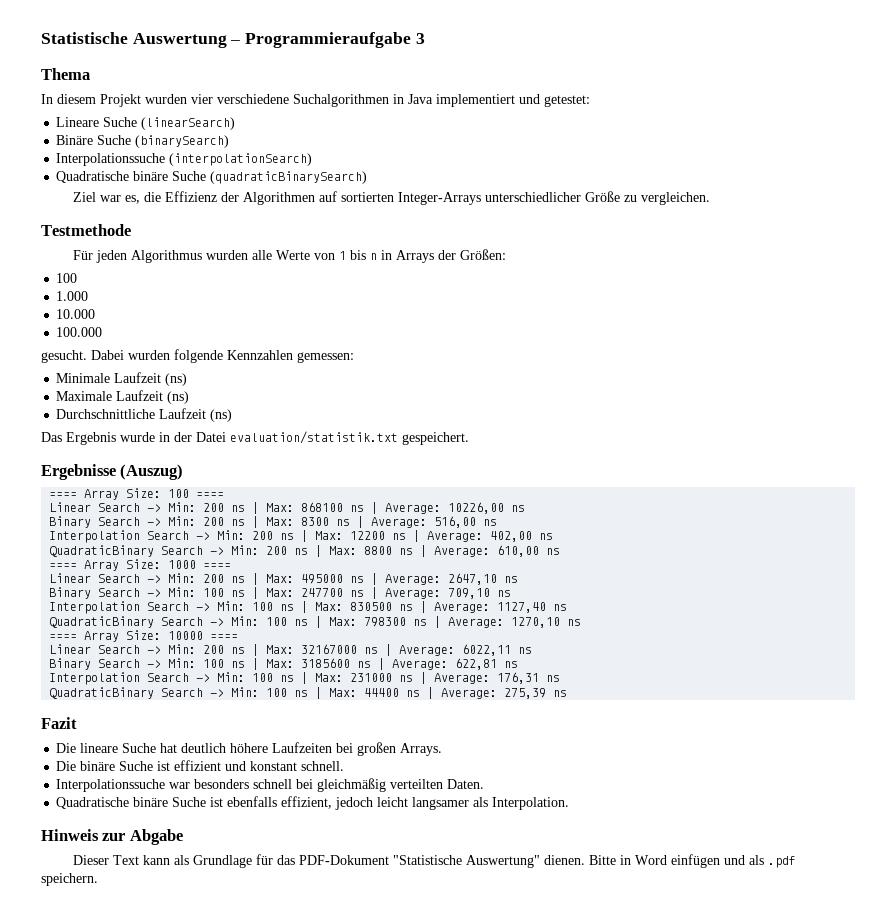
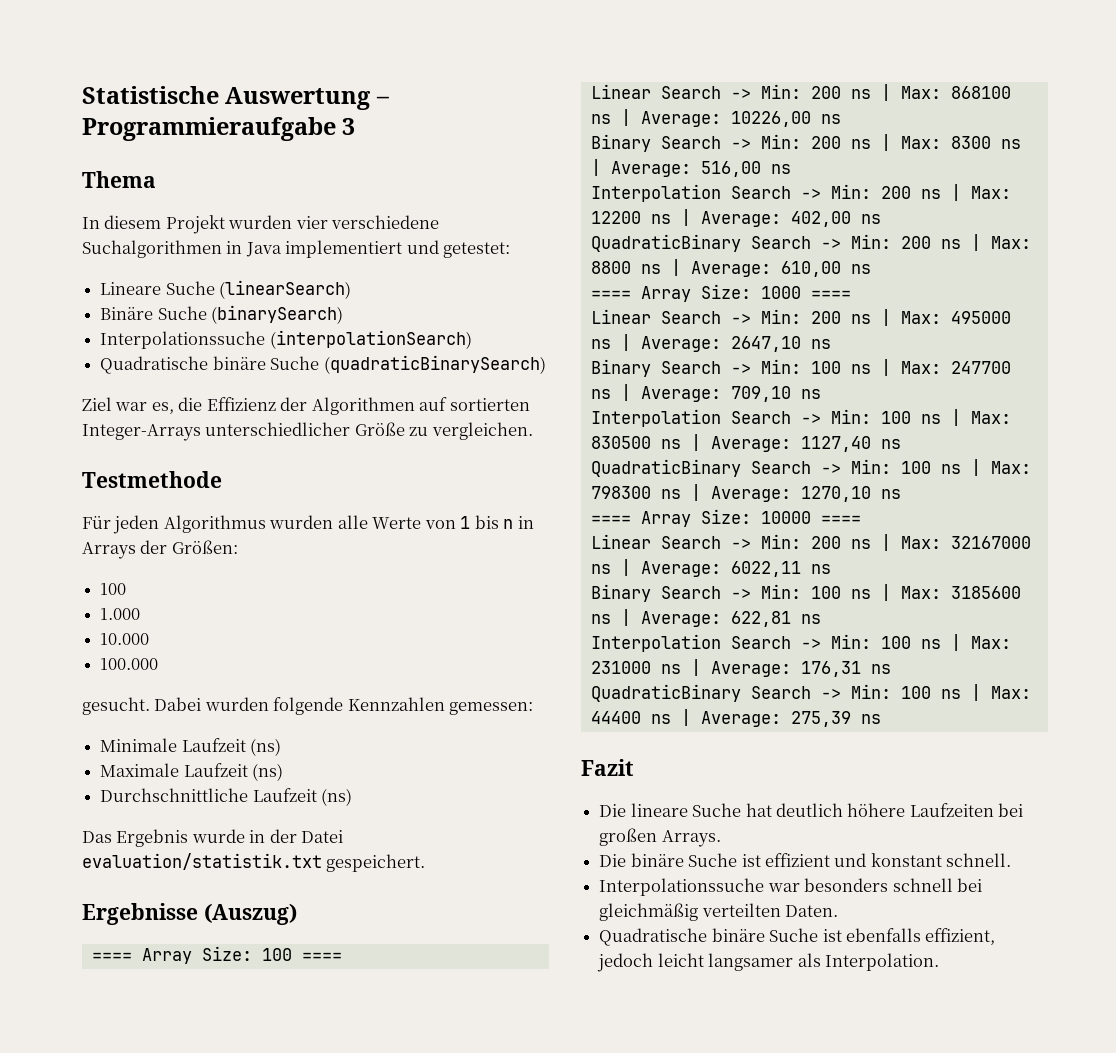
- Hinweis zur Abgabe
- Dieser Text kann als Grundlage für das PDF-Dokument "Statistische Auswertung" dienen. Bitte in Word einfügen und als .pdf speichern.

